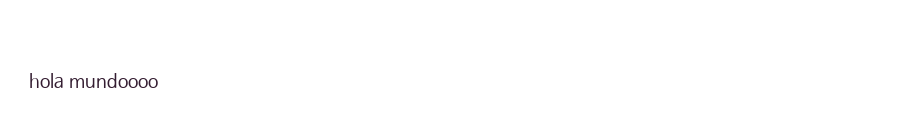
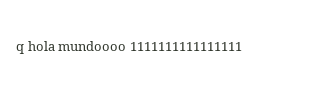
- hola mundoooo
+ q hola mundoooo 1111111111111111

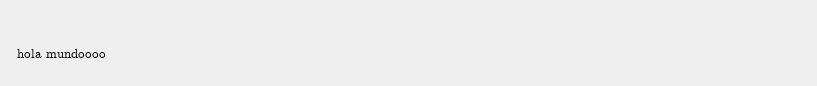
- q hola mundoooo 1111111111111111
+ hola mundoooo

